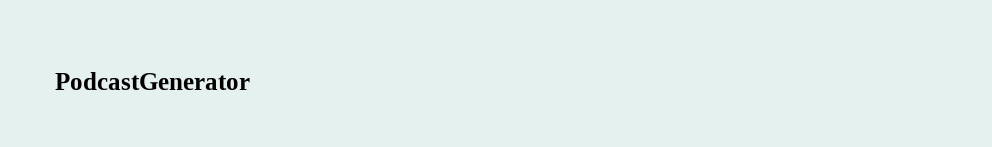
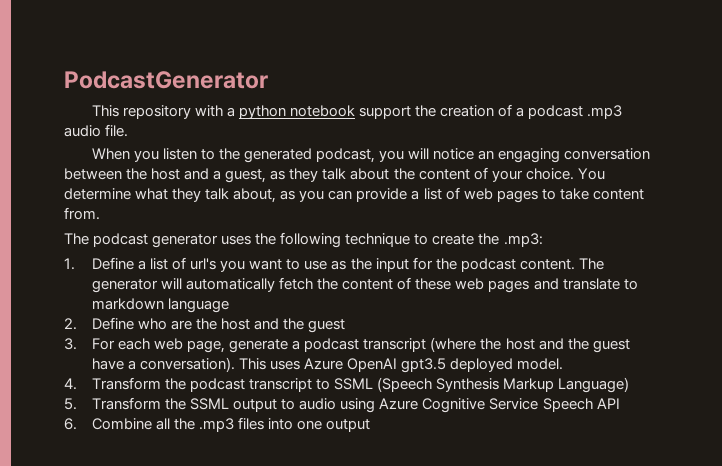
+ This repository with a python notebook support the creation of a podcast .mp3 audio file.
+ When you listen to the generated podcast, you will notice an engaging conversation between the host and a guest, as they talk about the content of your choice. You determine what they talk about, as you can provide a list of web pages to take content from.
+ The podcast generator uses the following technique to create the .mp3:
+ 1. Define a list of url's you want to use as the input for the podcast content. The generator will automatically fetch the content of these web pages and translate to markdown language
+ 2. Define who are the host and the guest
+ 3. For each web page, generate a podcast transcript (where the host and the guest have a conversation). This uses Azure OpenAI gpt3.5 deployed model.
+ 4. Transform the podcast transcript to SSML (Speech Synthesis Markup Language)
+ 5. Transform the SSML output to audio using Azure Cognitive Service Speech API
+ 6. Combine all the .mp3 files into one output

